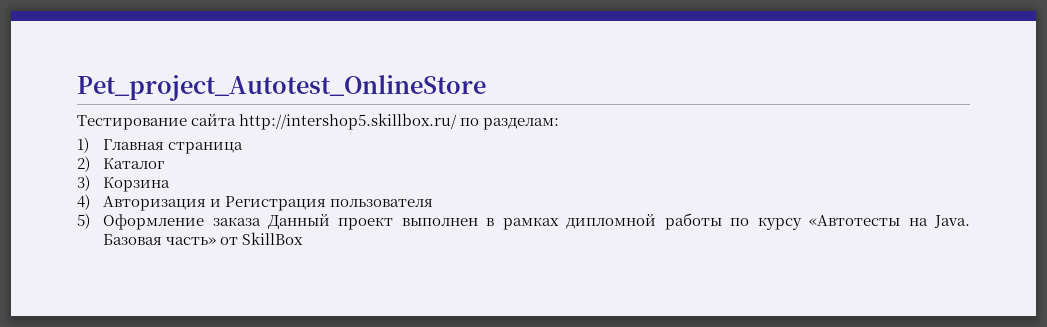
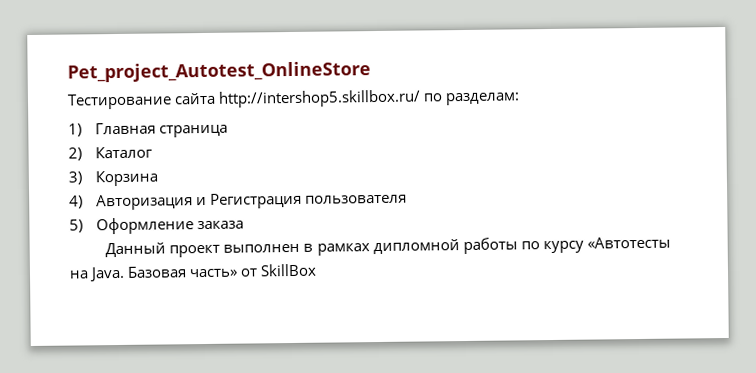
- 5) Оформление заказа Данный проект выполнен в рамках дипломной работы по курсу «Автотесты на Java.
+ 5) Оформление заказа
+ Данный проект выполнен в рамках дипломной работы по курсу «Автотесты на Java.

